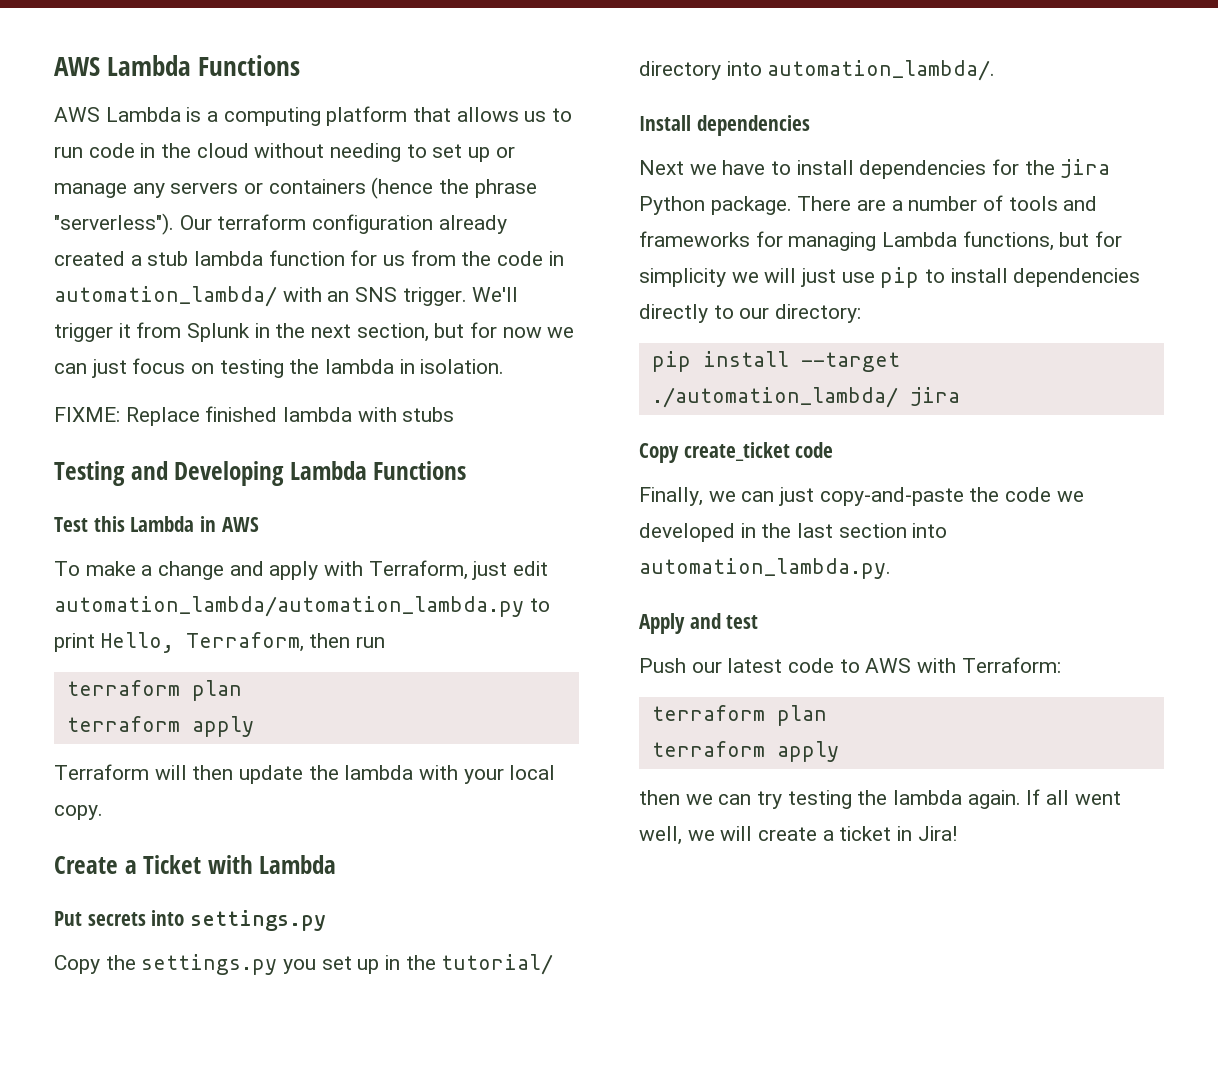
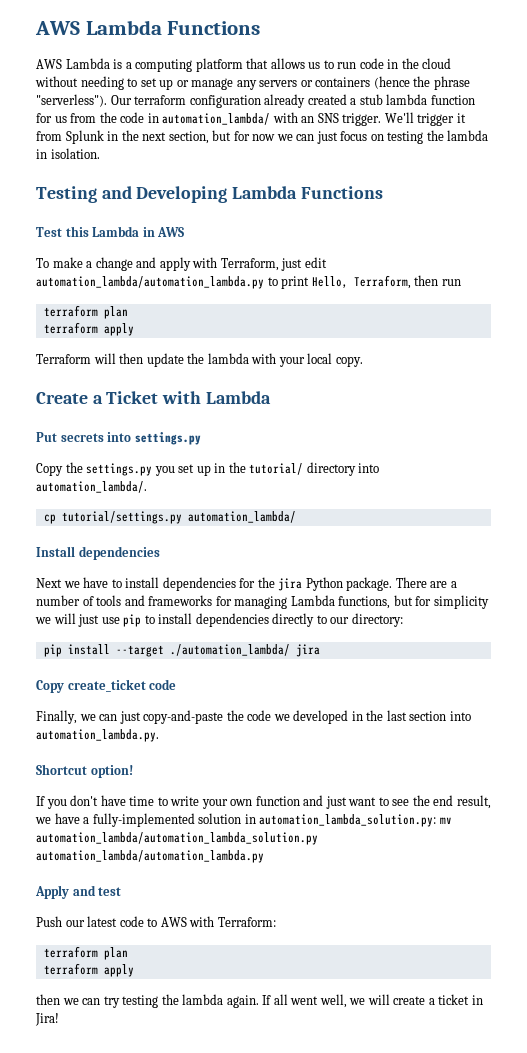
- FIXME: Replace finished lambda with stubs
+ cp tutorial/settings.py automation_lambda/
+ Shortcut option!
+ If you don't have time to write your own function and just want to see the end result, we have a fully-implemented solution in automation_lambda_solution.py: mv automation_lambda/automation_lambda_solution.py automation_lambda/automation_lambda.py

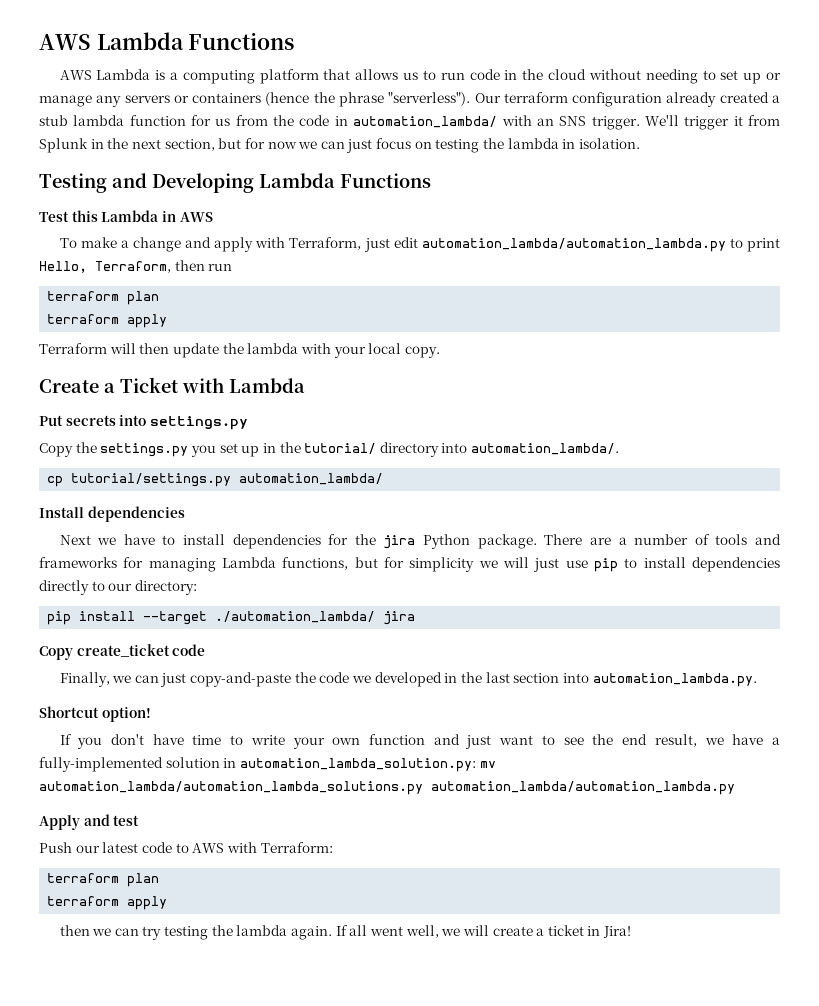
- If you don't have time to write your own function and just want to see the end result, we have a fully-implemented solution in automation_lambda_solution.py: mv automation_lambda/automation_lambda_solution.py automation_lambda/automation_lambda.py
+ If you don't have time to write your own function and just want to see the end result, we have a fully-implemented solution in automation_lambda_solution.py: mv automation_lambda/automation_lambda_solutions.py automation_lambda/automation_lambda.py

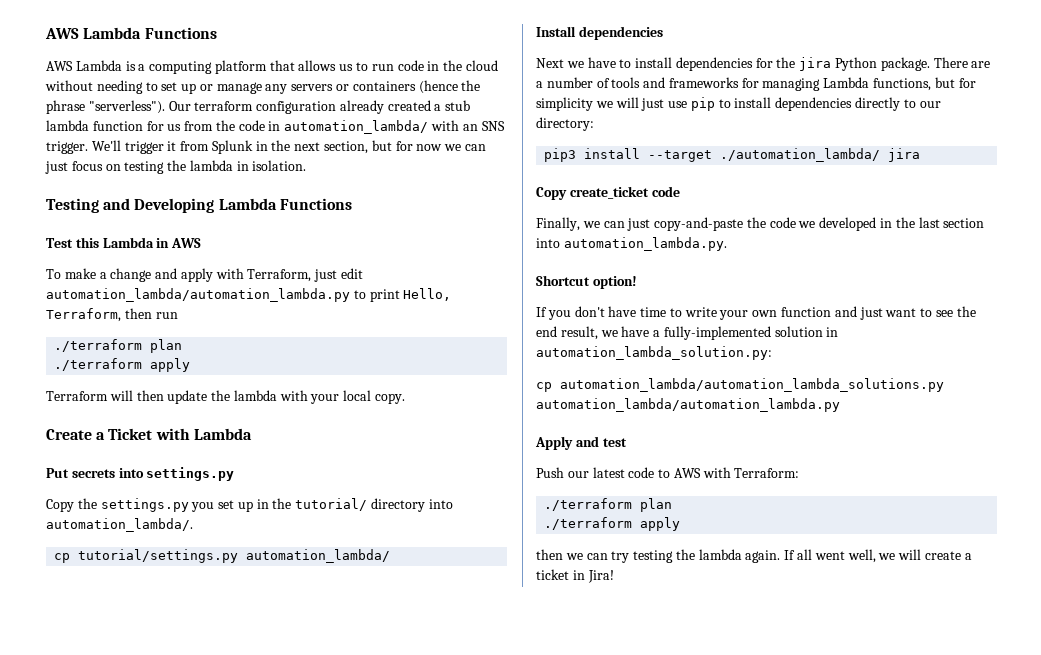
  To make a change and apply with Terraform, just edit automation_lambda/automation_lambda.py to print Hello, Terraform, then run
- terraform plan
- terraform apply
+ ./terraform plan
+ ./terraform apply
- pip install --target ./automation_lambda/ jira
+ pip3 install --target ./automation_lambda/ jira
- If you don't have time to write your own function and just want to see the end result, we have a fully-implemented solution in automation_lambda_solution.py: mv automation_lambda/automation_lambda_solutions.py automation_lambda/automation_lambda.py
+ If you don't have time to write your own function and just want to see the end result, we have a fully-implemented solution in automation_lambda_solution.py:
+ cp automation_lambda/automation_lambda_solutions.py automation_lambda/automation_lambda.py
  Push our latest code to AWS with Terraform:
- terraform plan
- terraform apply
+ ./terraform plan
+ ./terraform apply

